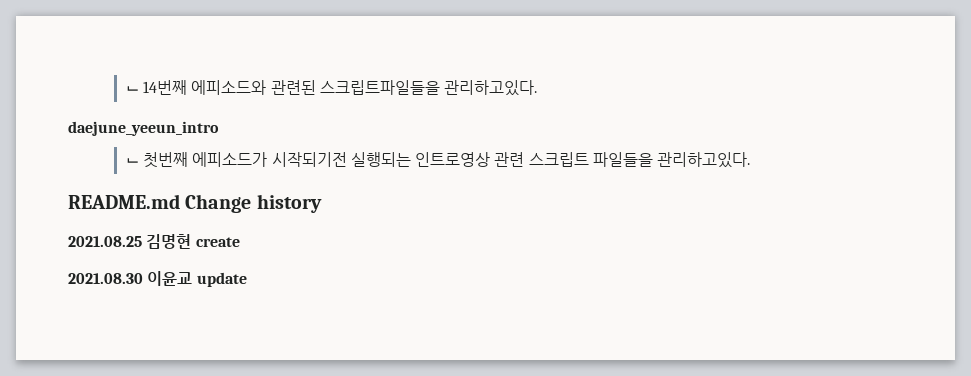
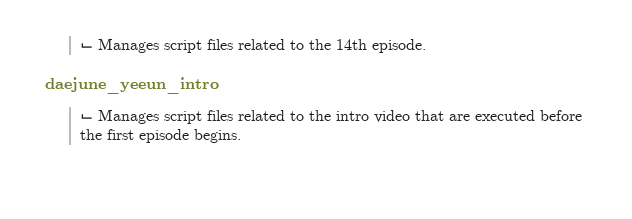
- ⌙ 14번째 에피소드와 관련된 스크립트파일들을 관리하고있다.
+ ⌙ Manages script files related to the 14th episode.
  daejune_yeeun_intro
- ⌙ 첫번째 에피소드가 시작되기전 실행되는 인트로영상 관련 스크립트 파일들을 관리하고있다.
- README.md Change history
- 2021.08.25 김명현 create
- 2021.08.30 이윤교 update
+ ⌙ Manages script files related to the intro video that are executed before the first episode begins.

